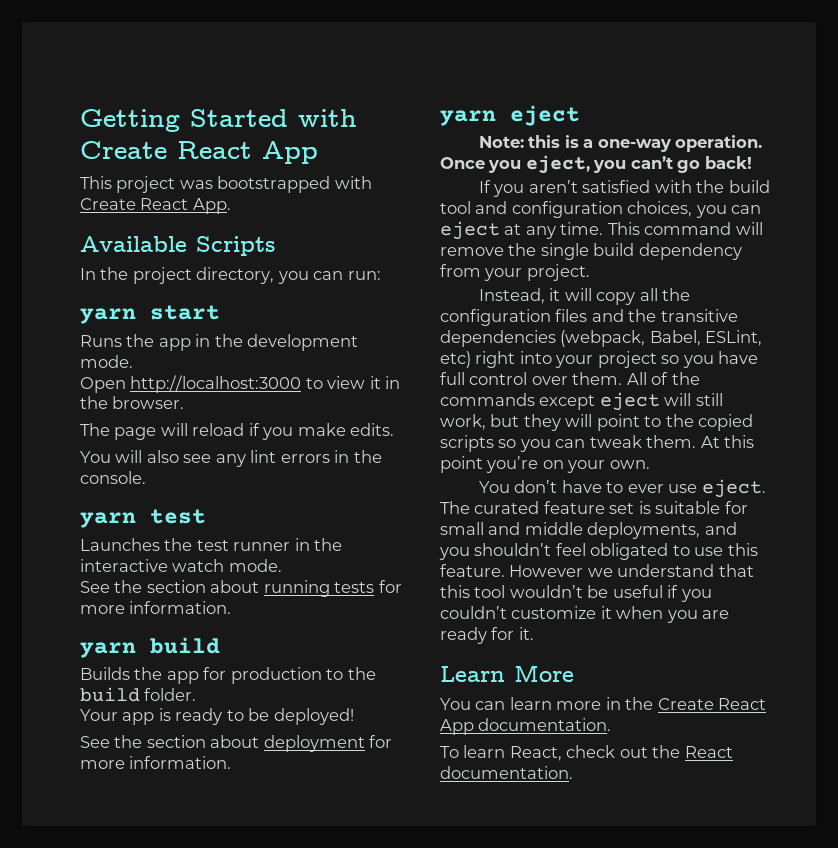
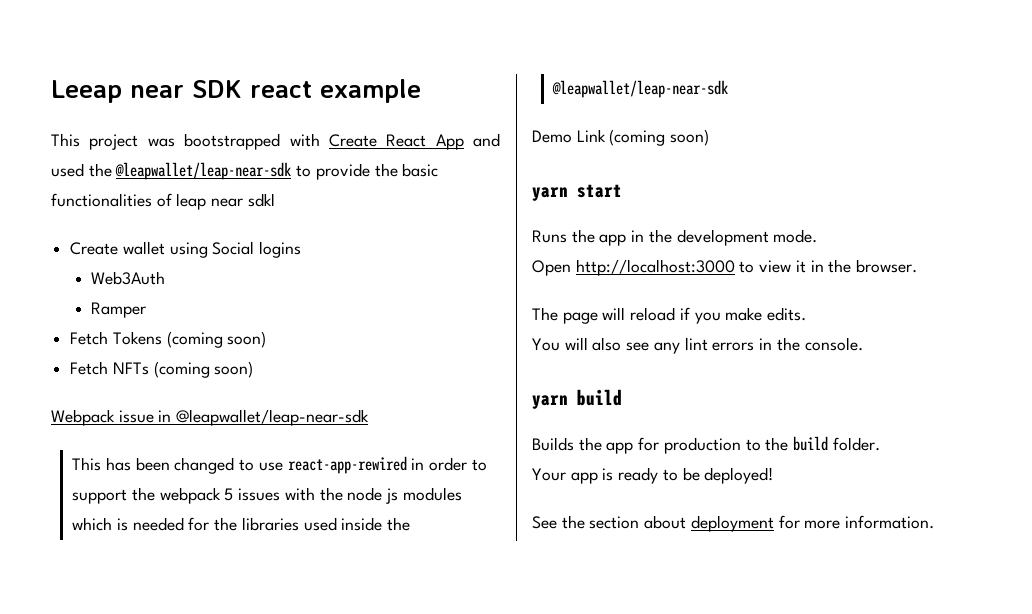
- Getting Started with Create React App
+ Leeap near SDK react example
- This project was bootstrapped with Create React App.
- Available Scripts
- In the project directory, you can run:
+ This project was bootstrapped with Create React App and used the @leapwallet/leap-near-sdk to provide the basic functionalities of leap near sdkl
+ Create wallet using Social logins
+ Web3Auth
+ Ramper
+ Fetch Tokens (coming soon)
+ Fetch NFTs (coming soon)
+ Webpack issue in @leapwallet/leap-near-sdk
+ This has been changed to use react-app-rewired in order to support the webpack 5 issues with the node js modules which is needed for the libraries used inside the @leapwallet/leap-near-sdk
+ Demo Link (coming soon)
- yarn test
- Launches the test runner in the interactive watch mode.
- See the section about running tests for more information.
- yarn eject
- Note: this is a one-way operation. Once you eject, you can’t go back!
- If you aren’t satisfied with the build tool and configuration choices, you can eject at any time. This command will remove the single build dependency from your project.
- Instead, it will copy all the configuration files and the transitive dependencies (webpack, Babel, ESLint, etc) right into your project so you have full control over them. All of the commands except eject will still work, but they will point to the copied scripts so you can tweak them. At this point you’re on your own.
- You don’t have to ever use eject. The curated feature set is suitable for small and middle deployments, and you shouldn’t feel obligated to use this feature. However we understand that this tool wouldn’t be useful if you couldn’t customize it when you are ready for it.
- Learn More
- You can learn more in the Create React App documentation.
- To learn React, check out the React documentation.

